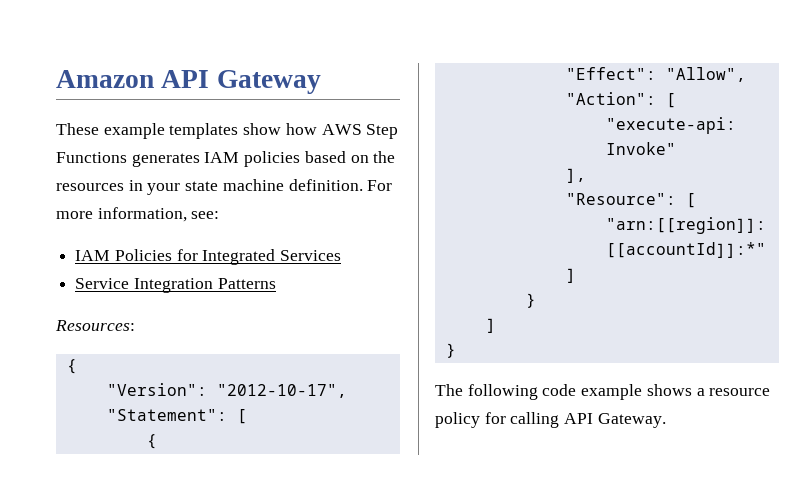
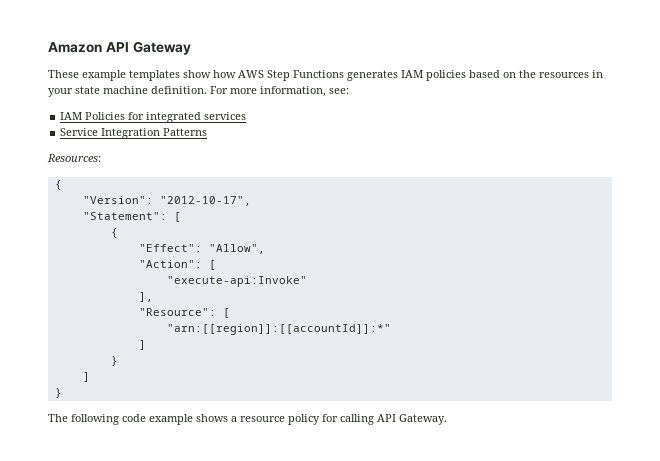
- IAM Policies for Integrated Services
+ IAM Policies for integrated services

